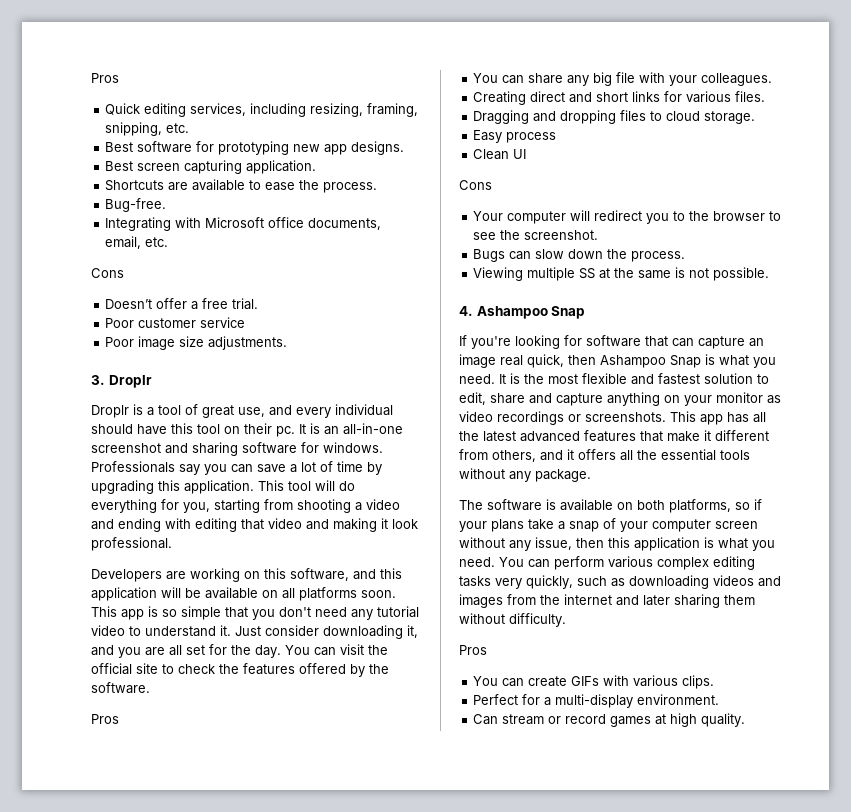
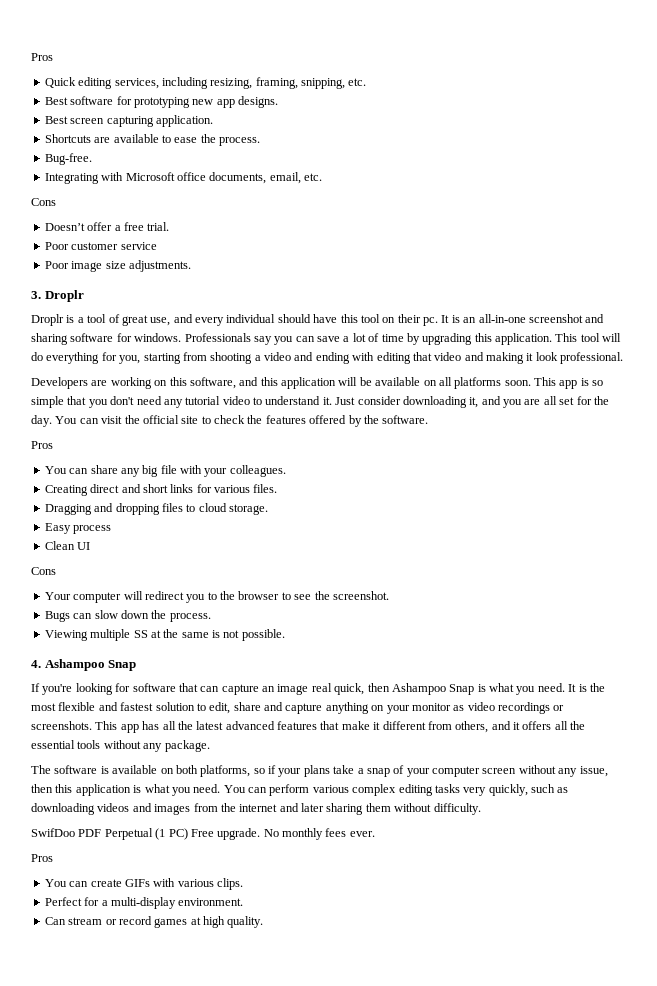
+ SwifDoo PDF Perpetual (1 PC) Free upgrade. No monthly fees ever.

